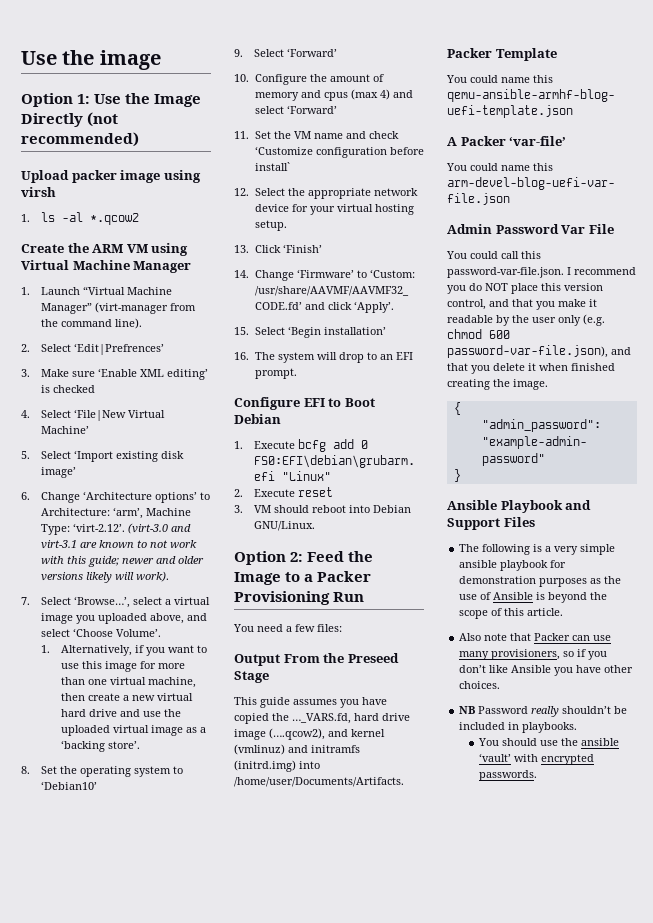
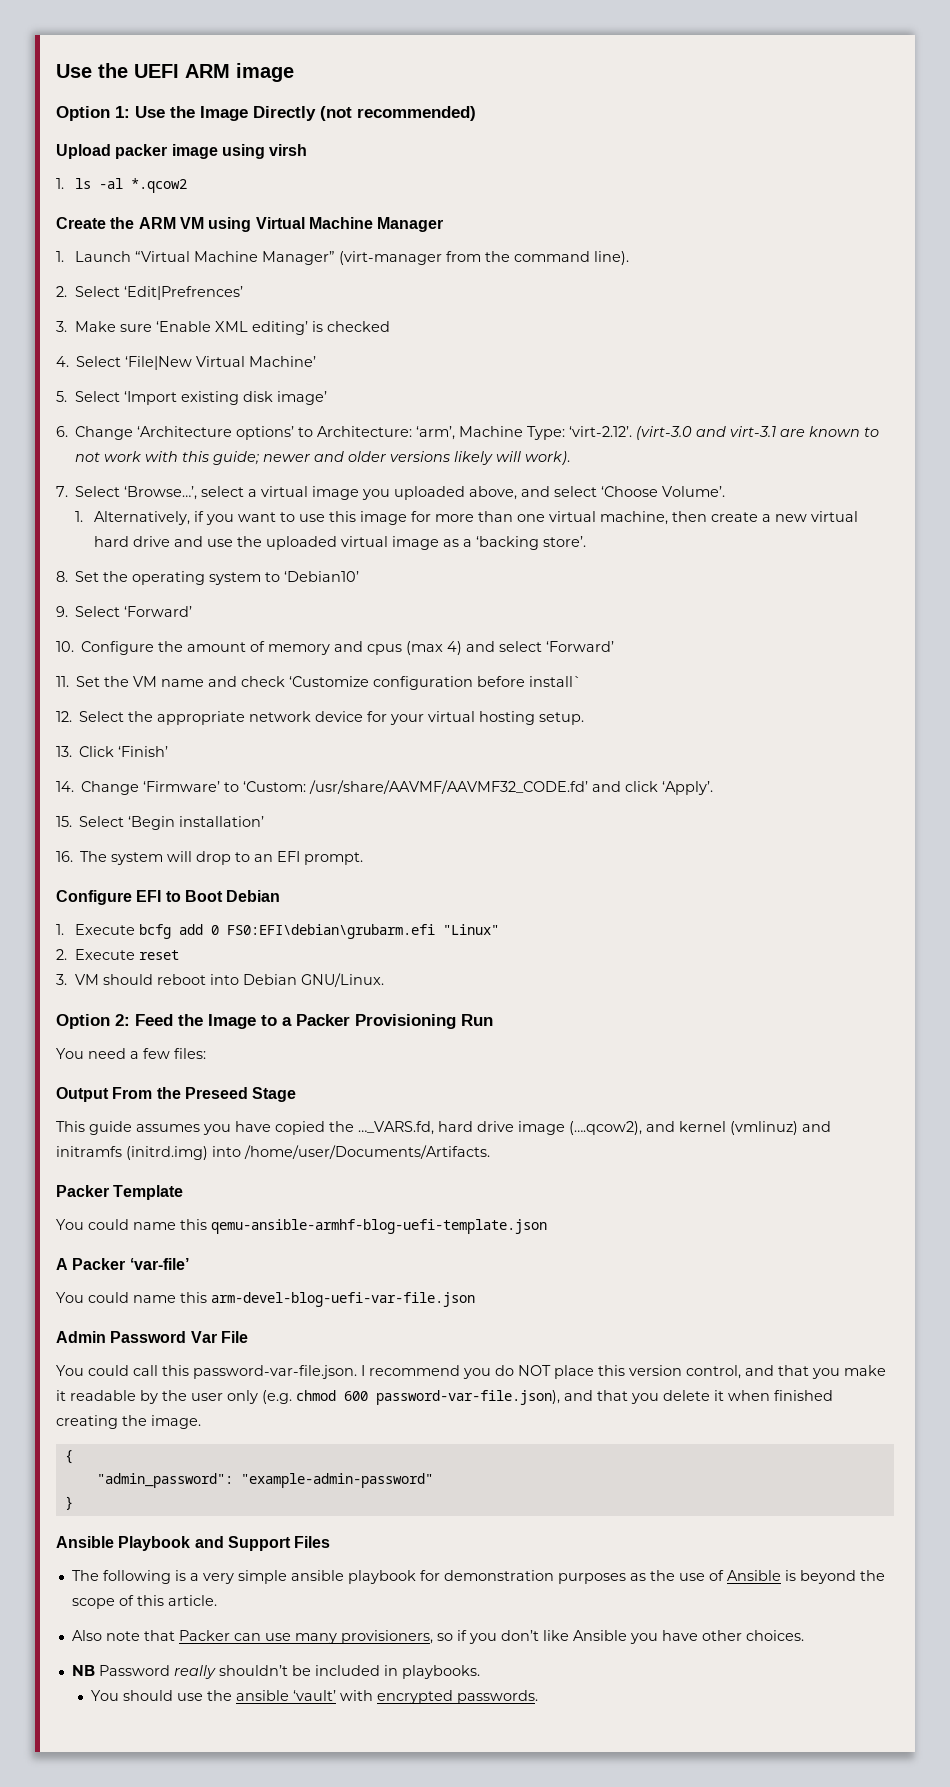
- Use the image
+ Use the UEFI ARM image

